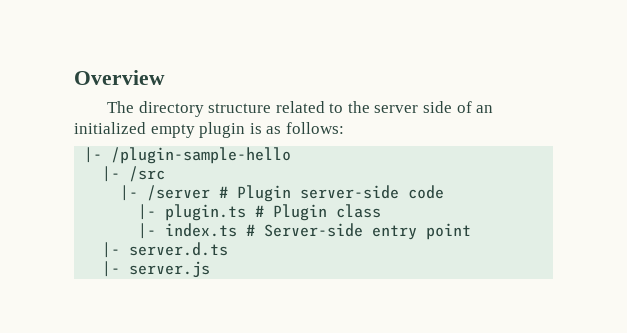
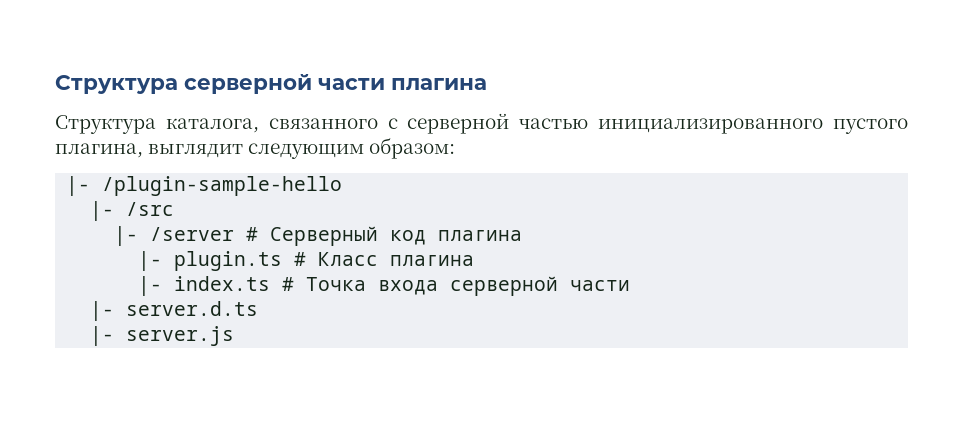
- Overview
- The directory structure related to the server side of an initialized empty plugin is as follows:
+ Структура серверной части плагина
+ Структура каталога, связанного с серверной частью инициализированного пустого плагина, выглядит следующим образом:
- |- /server # Plugin server-side code
+ |- /server # Серверный код плагина
- |- plugin.ts # Plugin class
+ |- plugin.ts # Класс плагина
- |- index.ts # Server-side entry point
+ |- index.ts # Точка входа серверной части

